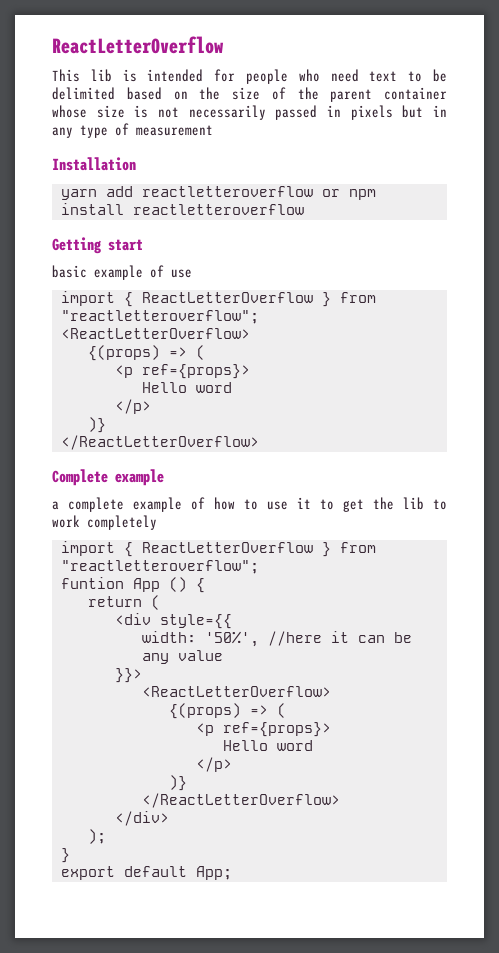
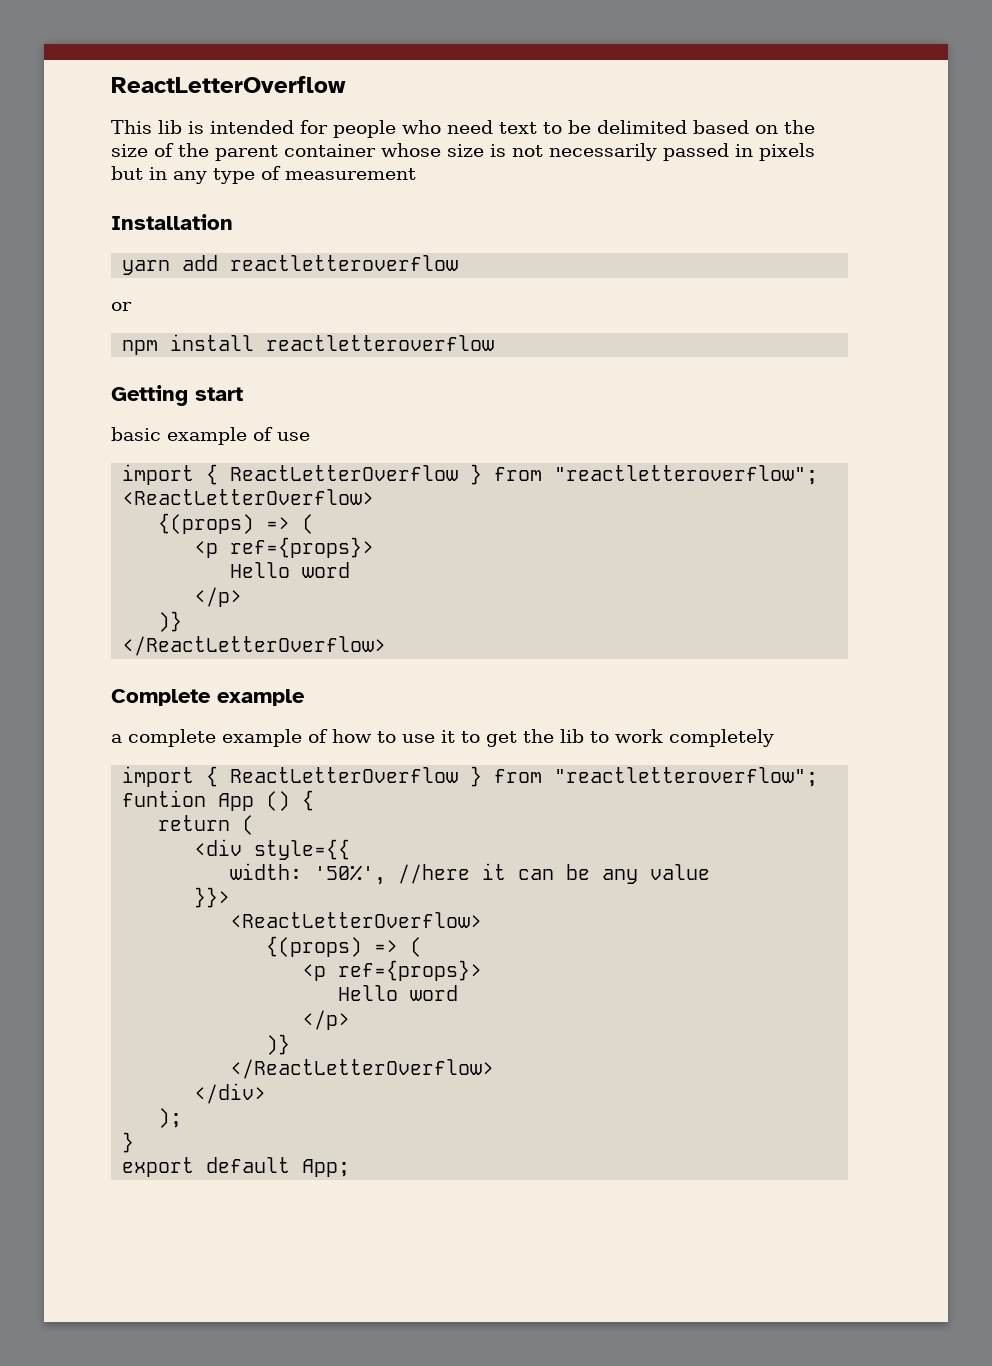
- yarn add reactletteroverflow or npm install reactletteroverflow
+ yarn add reactletteroverflow
+ or
+ npm install reactletteroverflow

